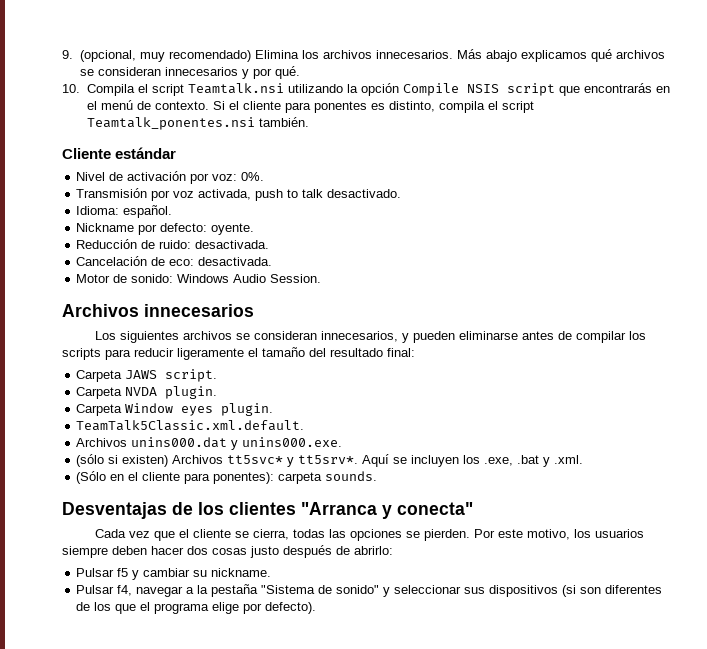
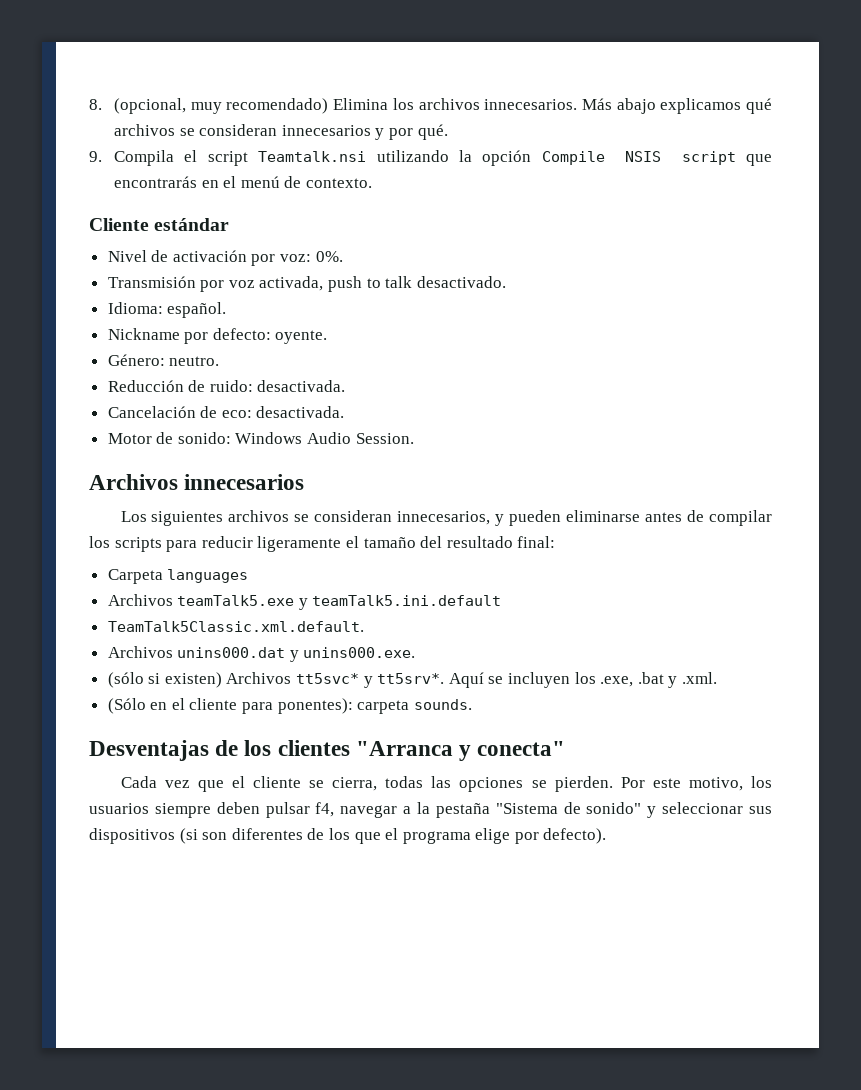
- 9. (opcional, muy recomendado) Elimina los archivos innecesarios.
+ 8. (opcional, muy recomendado) Elimina los archivos innecesarios.
- 10. Compila el script Teamtalk.nsi utilizando la opción Compile NSIS script que encontrarás en el menú de contexto. Si el cliente para ponentes es distinto, compila el script Teamtalk_ponentes.nsi también.
+ 9. Compila el script Teamtalk.nsi utilizando la opción Compile NSIS script que encontrarás en el menú de contexto.
+ Género: neutro.
- Carpeta JAWS script.
- Carpeta NVDA plugin.
- Carpeta Window eyes plugin.
+ Carpeta languages
+ Archivos teamTalk5.exe y teamTalk5.ini.default
- Por este motivo, los usuarios siempre deben hacer dos cosas justo después de abrirlo:
- Pulsar f5 y cambiar su nickname.
- Pulsar f4, navegar a la pestaña "Sistema de sonido" y seleccionar sus dispositivos (si son diferentes de los que el programa elige por defecto).
+ Por este motivo, los usuarios siempre deben pulsar f4, navegar a la pestaña "Sistema de sonido" y seleccionar sus dispositivos (si son diferentes de los que el programa elige por defecto).

